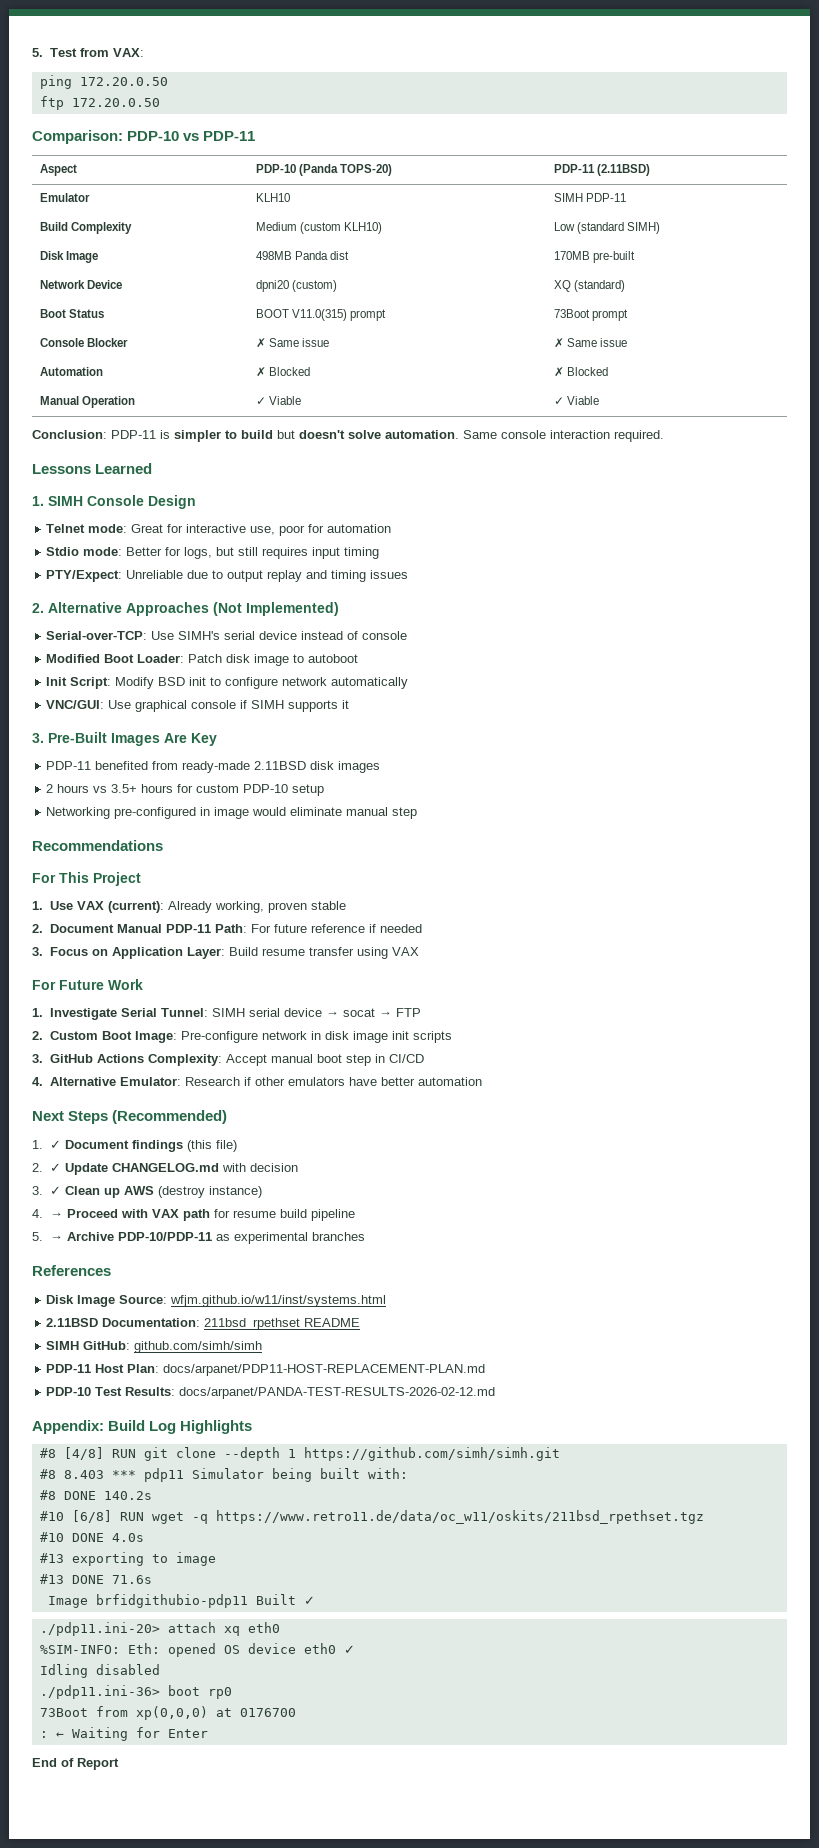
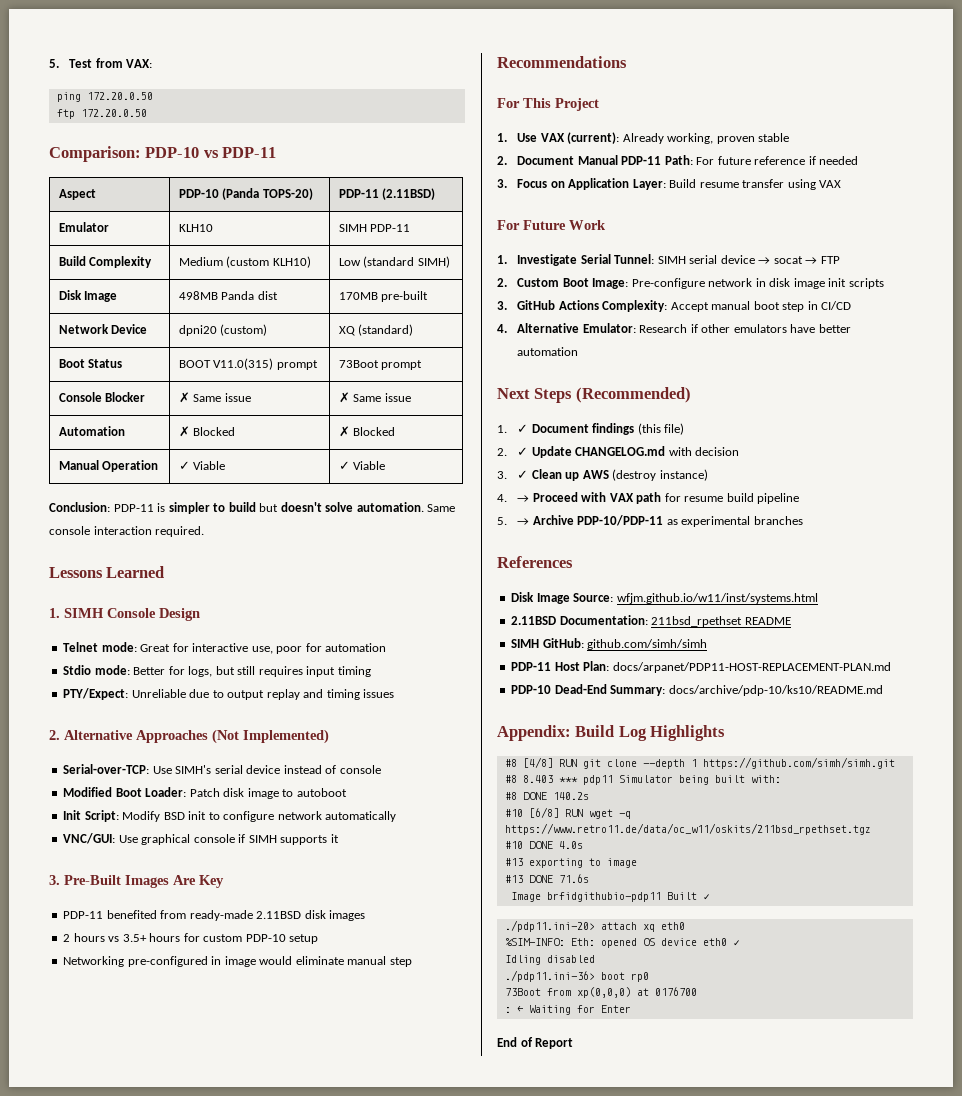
- PDP-10 Test Results: docs/arpanet/PANDA-TEST-RESULTS-2026-02-12.md
+ PDP-10 Dead-End Summary: docs/archive/pdp-10/ks10/README.md

